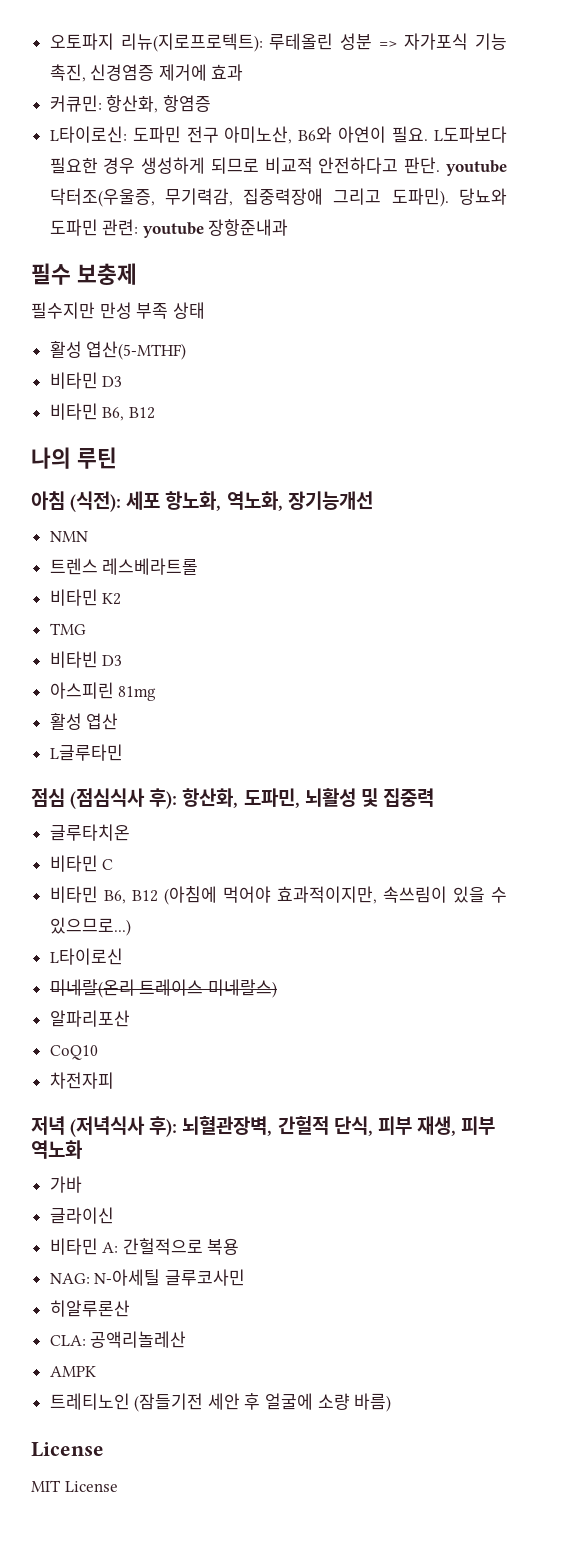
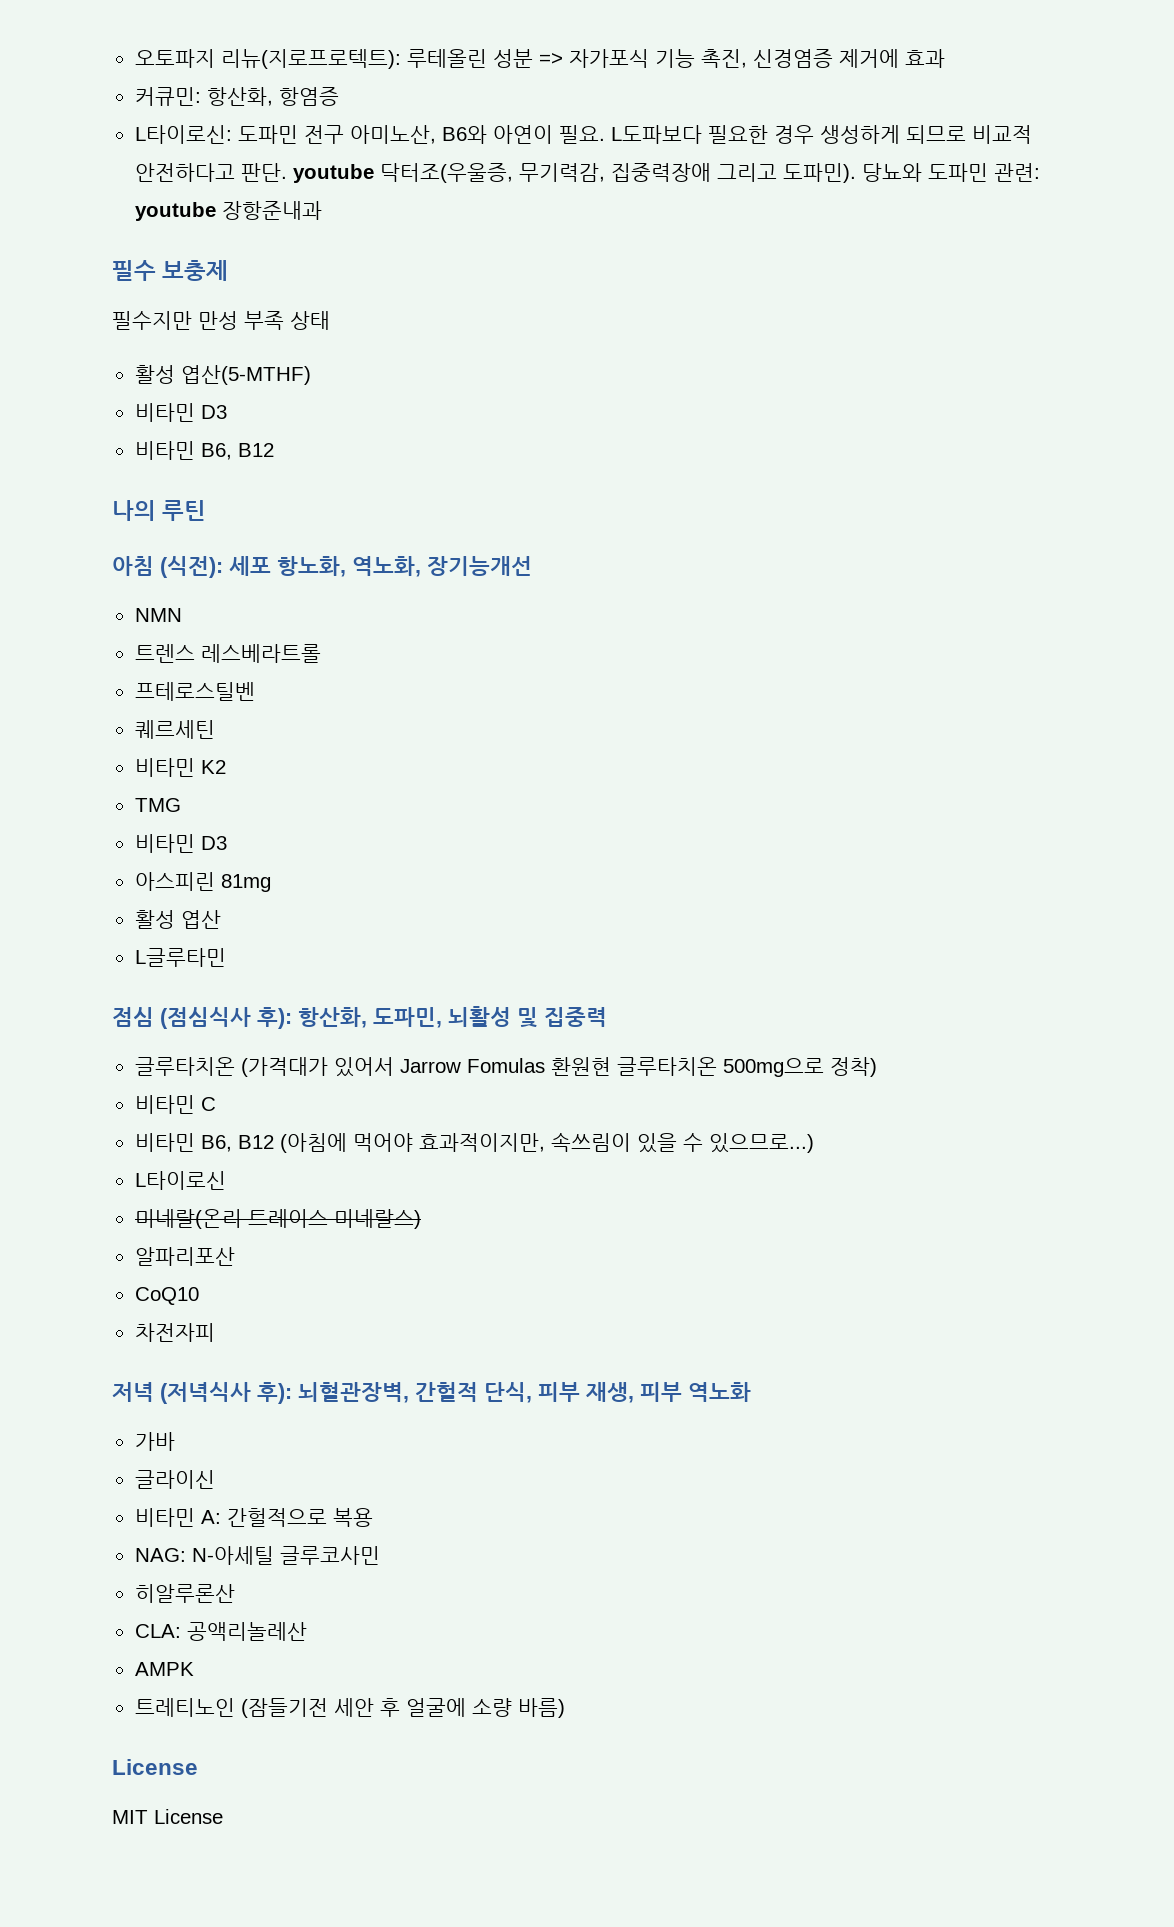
+ 프테로스틸벤
+ 퀘르세틴
  TMG
- 비타빈 D3
+ 비타민 D3
- 글루타치온
+ 글루타치온 (가격대가 있어서 Jarrow Fomulas 환원현 글루타치온 500mg으로 정착)

